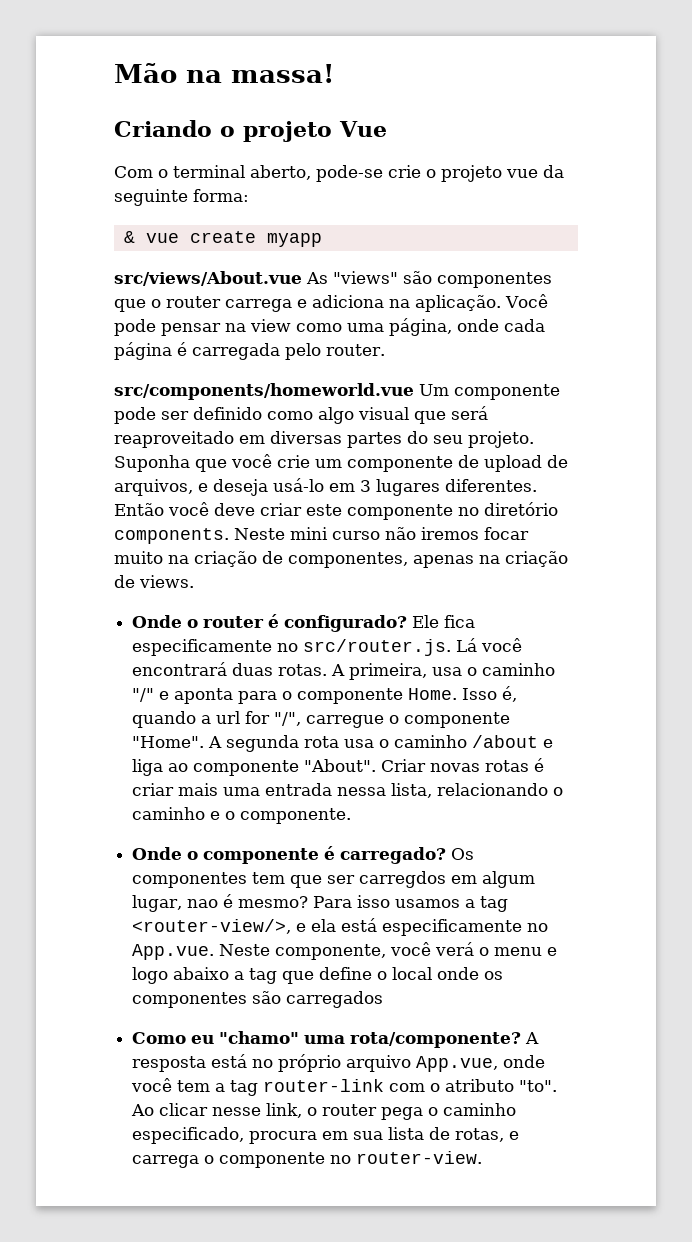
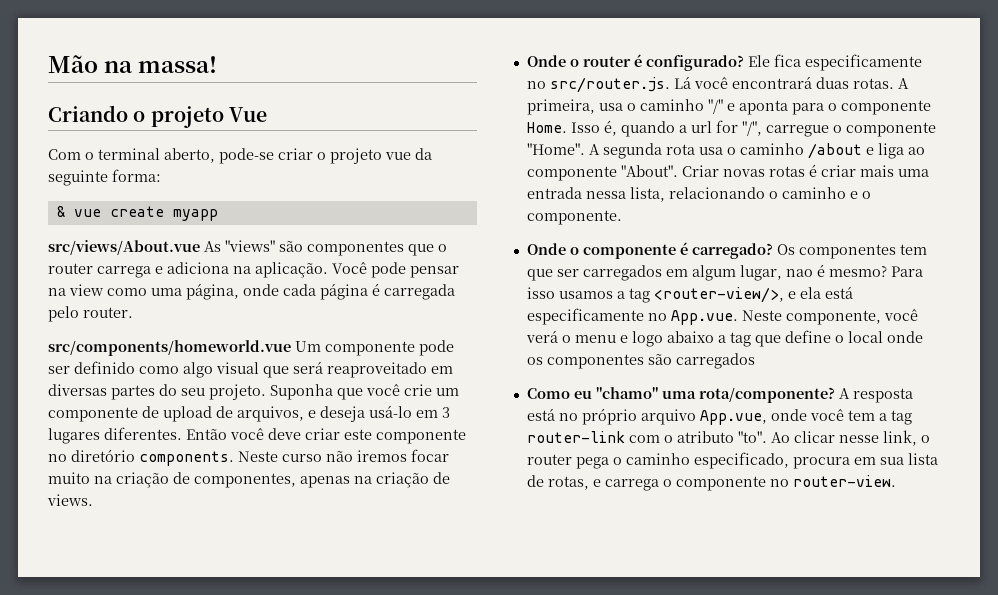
- Com o terminal aberto, pode-se crie o projeto vue da seguinte forma:
+ Com o terminal aberto, pode-se criar o projeto vue da seguinte forma:
- Neste mini curso não iremos focar muito na criação de componentes, apenas na criação de views.
+ Neste curso não iremos focar muito na criação de componentes, apenas na criação de views.
- Os componentes tem que ser carregdos em algum lugar, nao é mesmo?
+ Os componentes tem que ser carregados em algum lugar, nao é mesmo?

